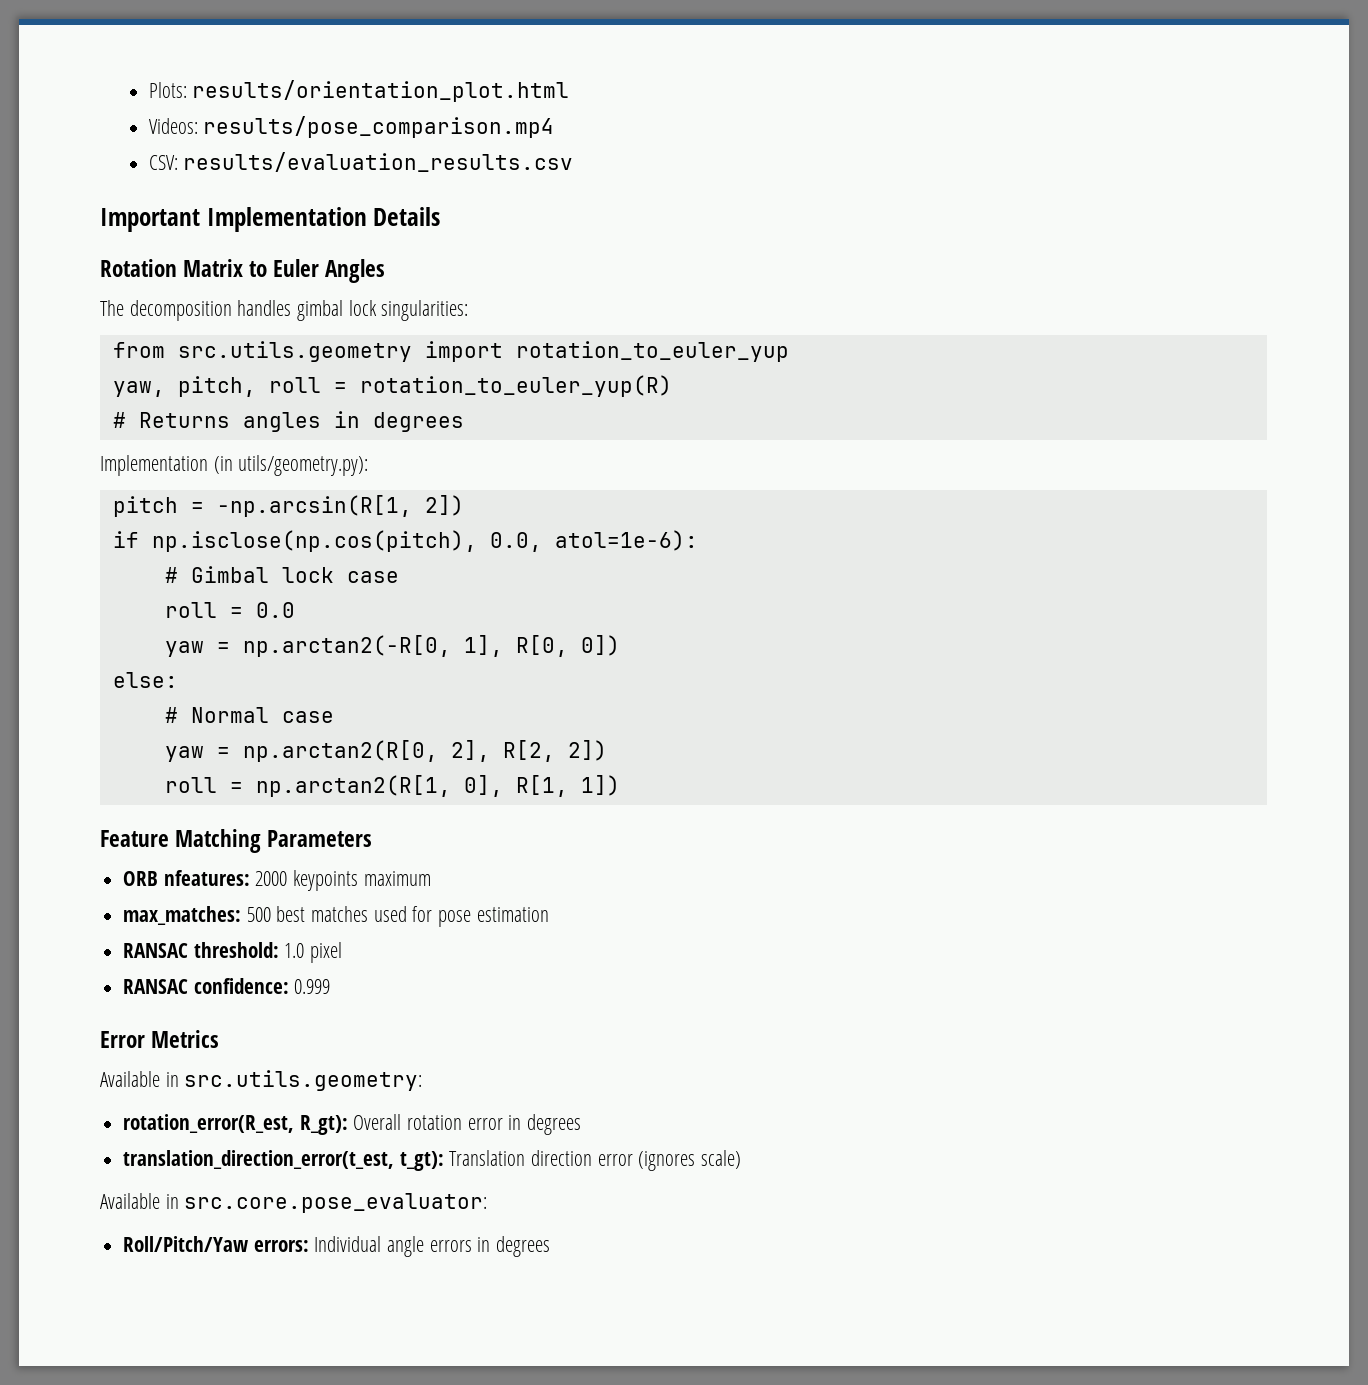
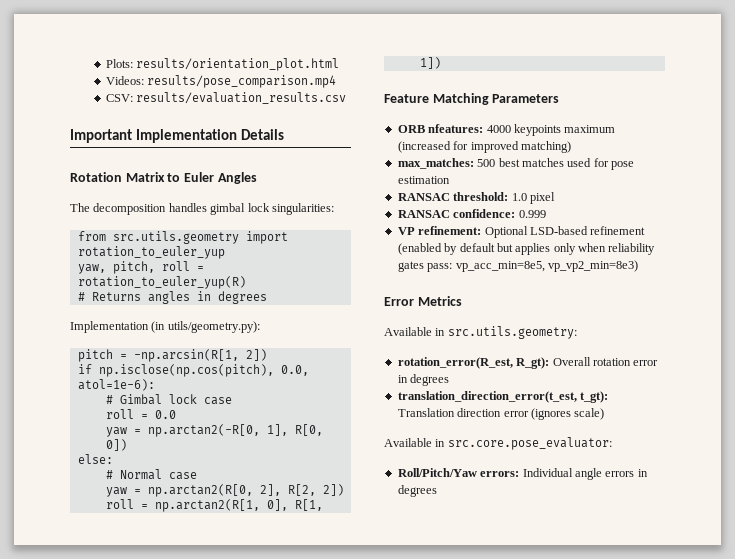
- ORB nfeatures: 2000 keypoints maximum
+ ORB nfeatures: 4000 keypoints maximum (increased for improved matching)
+ VP refinement: Optional LSD-based refinement (enabled by default but applies only when reliability gates pass: vp_acc_min=8e5, vp_vp2_min=8e3)

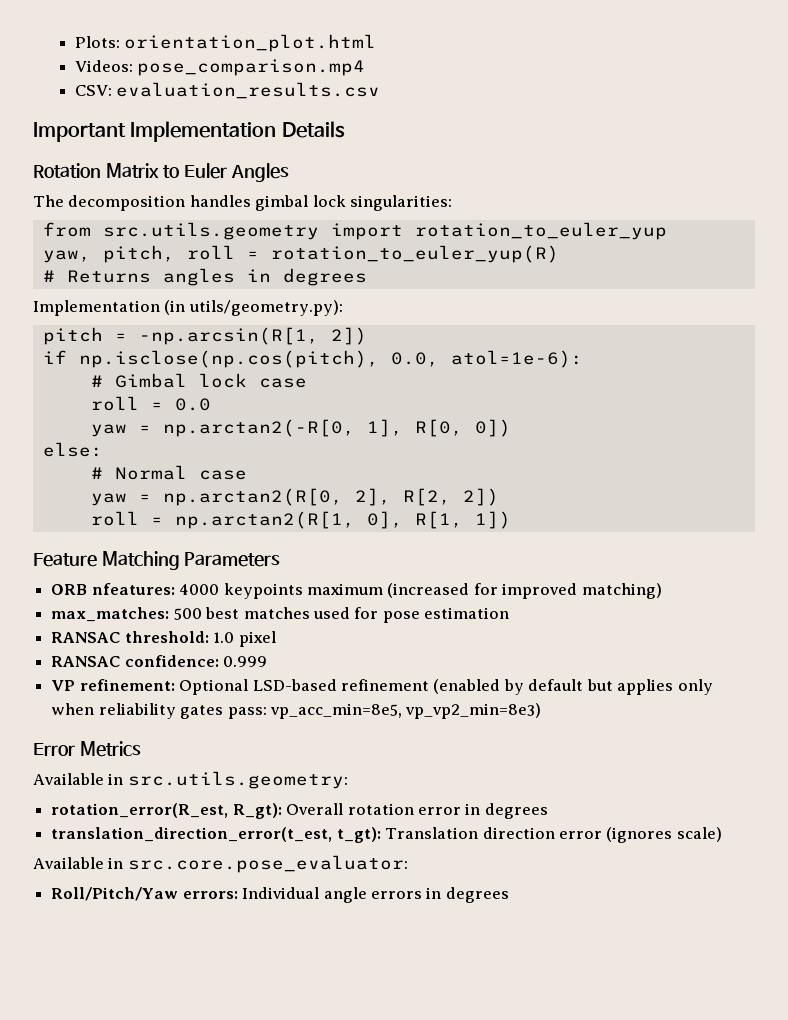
- Plots: results/orientation_plot.html
+ Plots: orientation_plot.html
- Videos: results/pose_comparison.mp4
+ Videos: pose_comparison.mp4
- CSV: results/evaluation_results.csv
+ CSV: evaluation_results.csv

